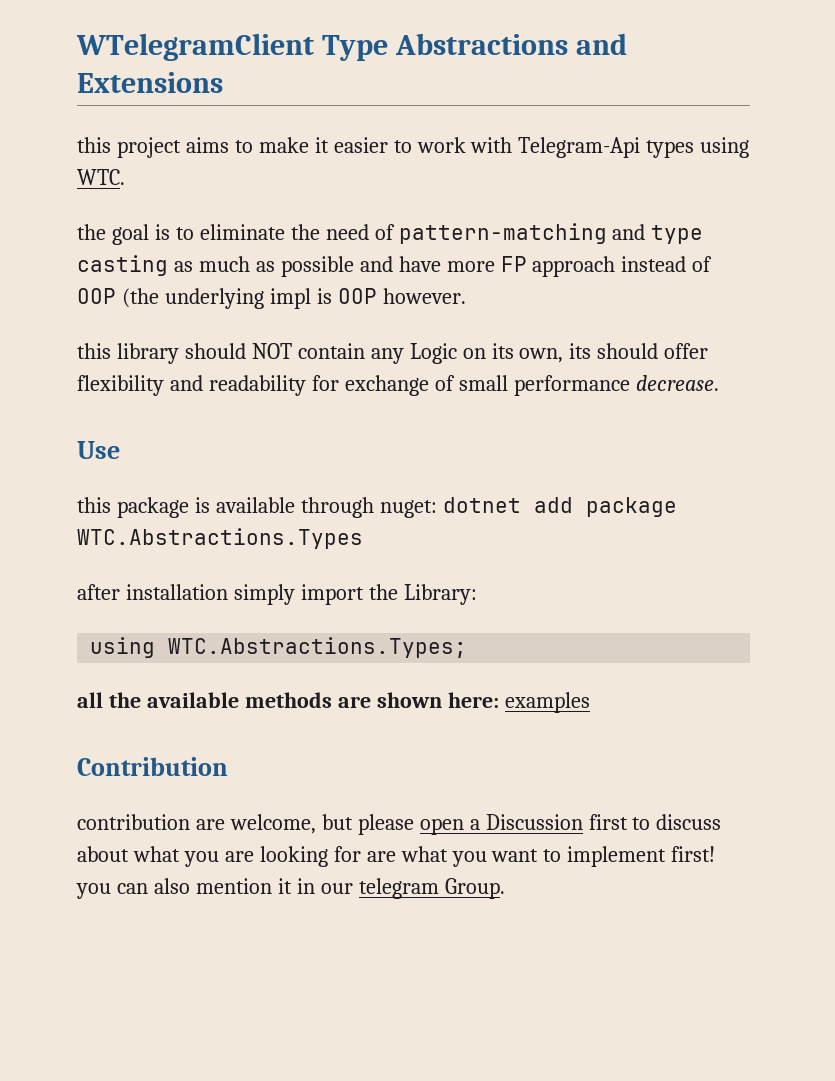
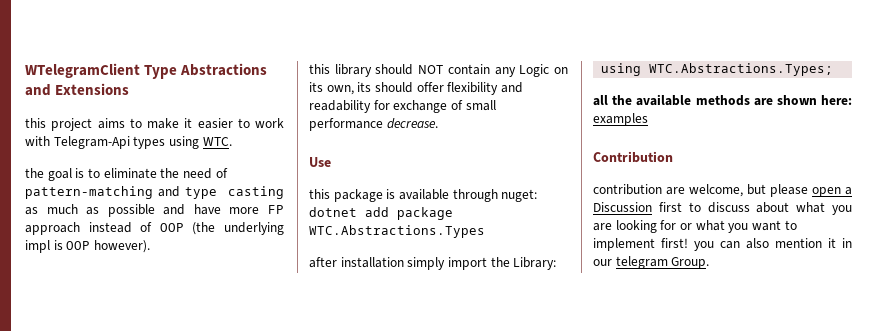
- the goal is to eliminate the need of pattern-matching and type casting as much as possible and have more FP approach instead of OOP (the underlying impl is OOP however.
+ the goal is to eliminate the need of pattern-matching and type casting as much as possible and have more FP approach instead of OOP (the underlying impl is OOP however).
- contribution are welcome, but please open a Discussion first to discuss about what you are looking for are what you want to implement first! you can also mention it in our telegram Group.
+ contribution are welcome, but please open a Discussion first to discuss about what you are looking for or what you want to implement first! you can also mention it in our telegram Group.

